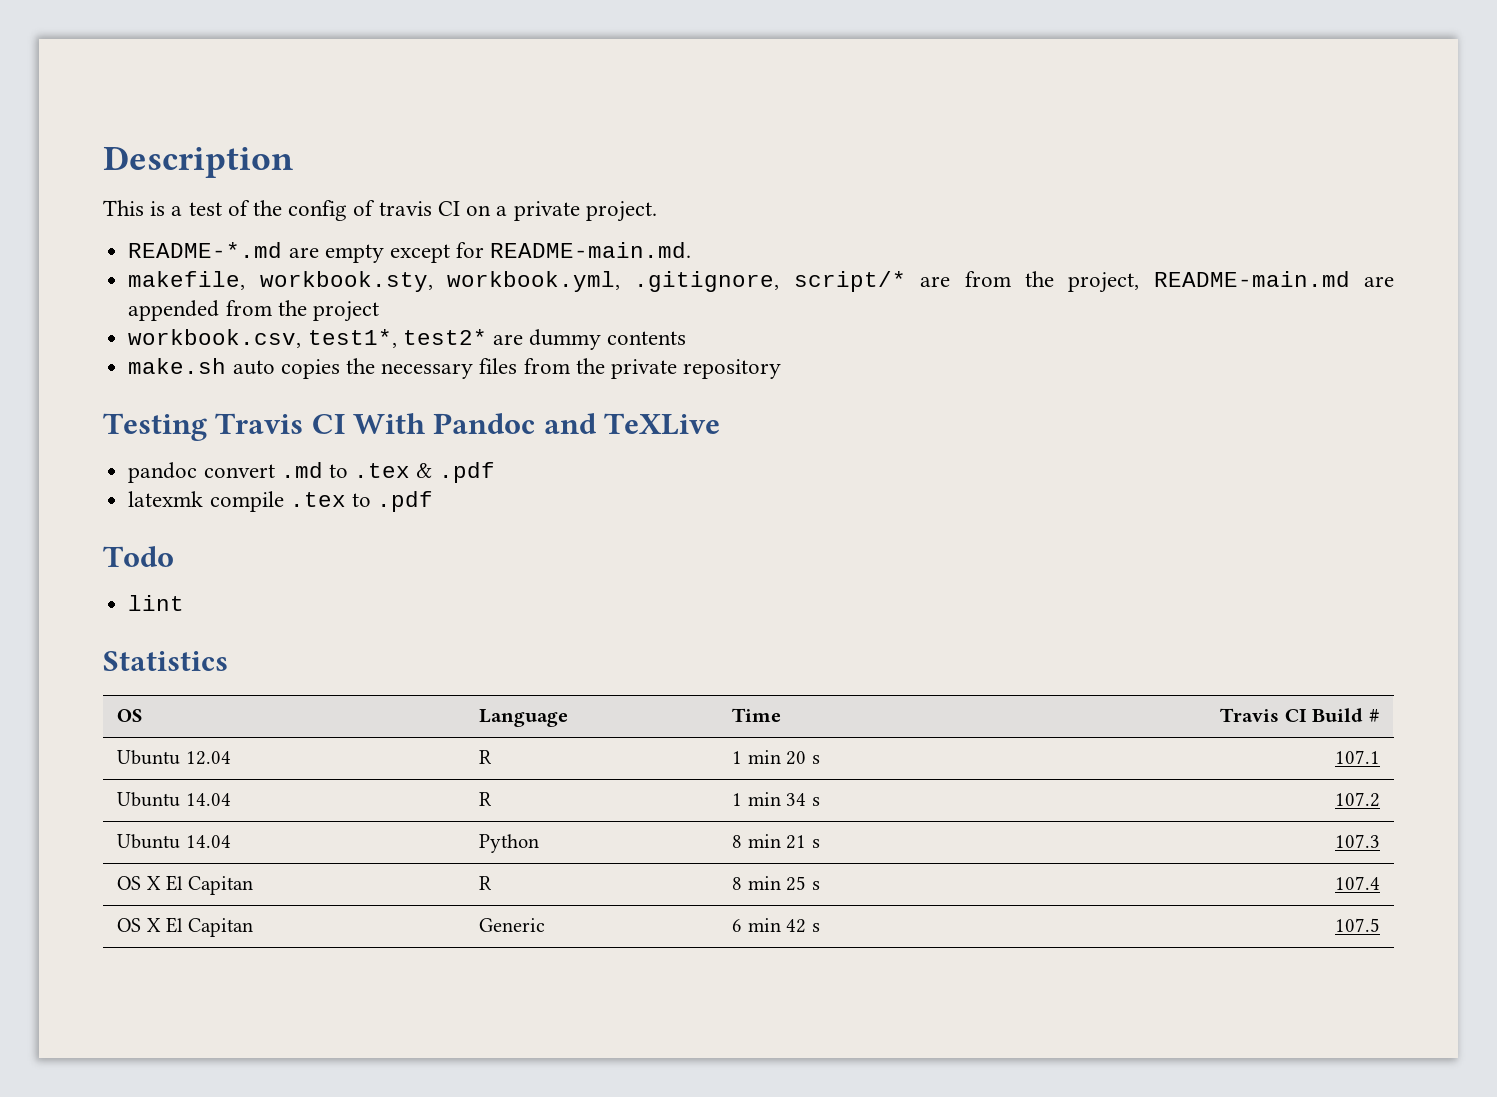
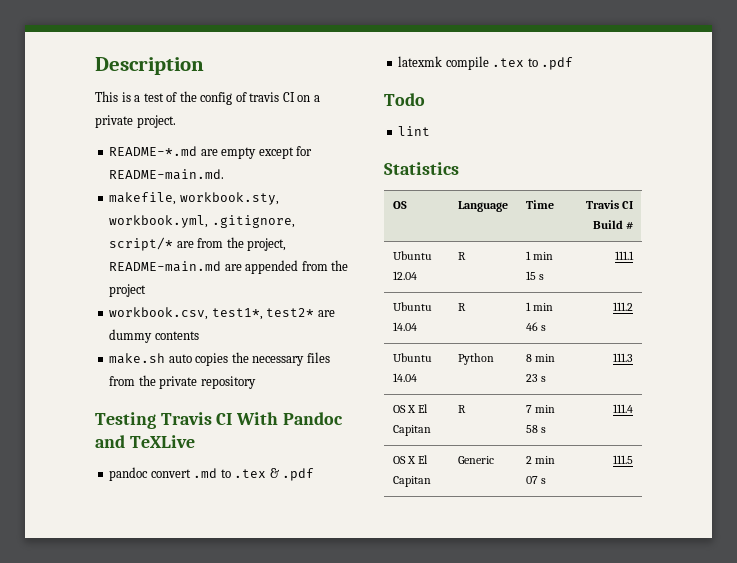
- Ubuntu 12.04 | R | 1 min 20 s | 107.1
+ Ubuntu 12.04 | R | 1 min 15 s | 111.1
- Ubuntu 14.04 | R | 1 min 34 s | 107.2
+ Ubuntu 14.04 | R | 1 min 46 s | 111.2
- Ubuntu 14.04 | Python | 8 min 21 s | 107.3
+ Ubuntu 14.04 | Python | 8 min 23 s | 111.3
- OS X El Capitan | R | 8 min 25 s | 107.4
+ OS X El Capitan | R | 7 min 58 s | 111.4
- OS X El Capitan | Generic | 6 min 42 s | 107.5
+ OS X El Capitan | Generic | 2 min 07 s | 111.5

